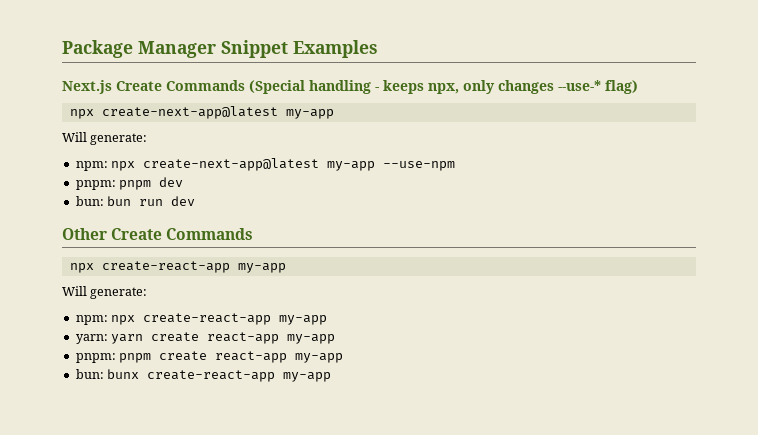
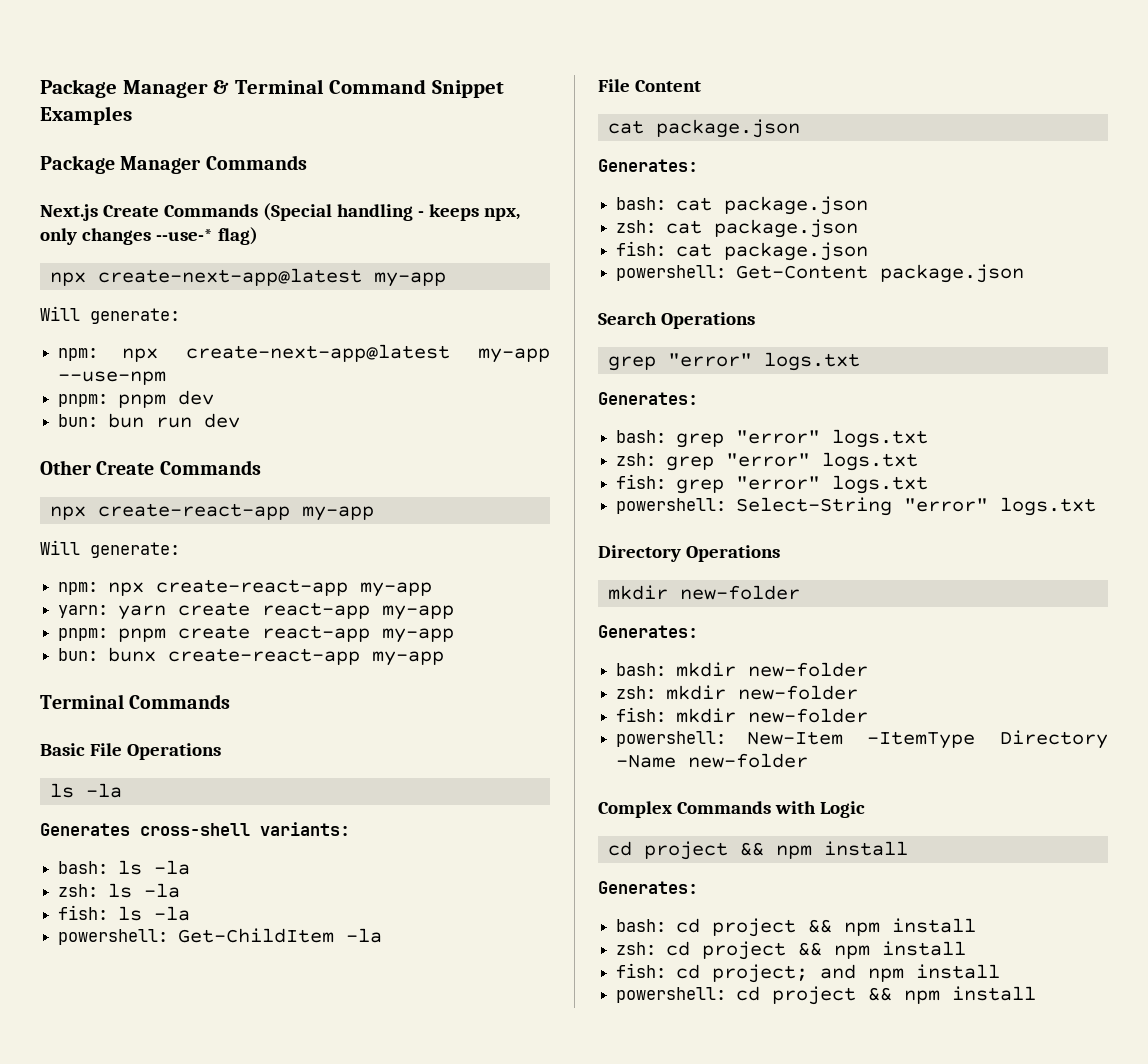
- Package Manager Snippet Examples
+ Package Manager & Terminal Command Snippet Examples
+ Package Manager Commands
+ Terminal Commands
+ Basic File Operations
+ ls -la
+ Generates cross-shell variants:
+ bash: ls -la
+ zsh: ls -la
+ fish: ls -la
+ powershell: Get-ChildItem -la
+ File Content
+ cat package.json
+ Generates:
+ bash: cat package.json
+ zsh: cat package.json
+ fish: cat package.json
+ powershell: Get-Content package.json
+ Search Operations
+ grep "error" logs.txt
+ Generates:
+ bash: grep "error" logs.txt
+ zsh: grep "error" logs.txt
+ fish: grep "error" logs.txt
+ powershell: Select-String "error" logs.txt
+ Directory Operations
+ mkdir new-folder
+ Generates:
+ bash: mkdir new-folder
+ zsh: mkdir new-folder
+ fish: mkdir new-folder
+ powershell: New-Item -ItemType Directory -Name new-folder
+ Complex Commands with Logic
+ cd project && npm install
+ Generates:
+ bash: cd project && npm install
+ zsh: cd project && npm install
+ fish: cd project; and npm install
+ powershell: cd project && npm install

